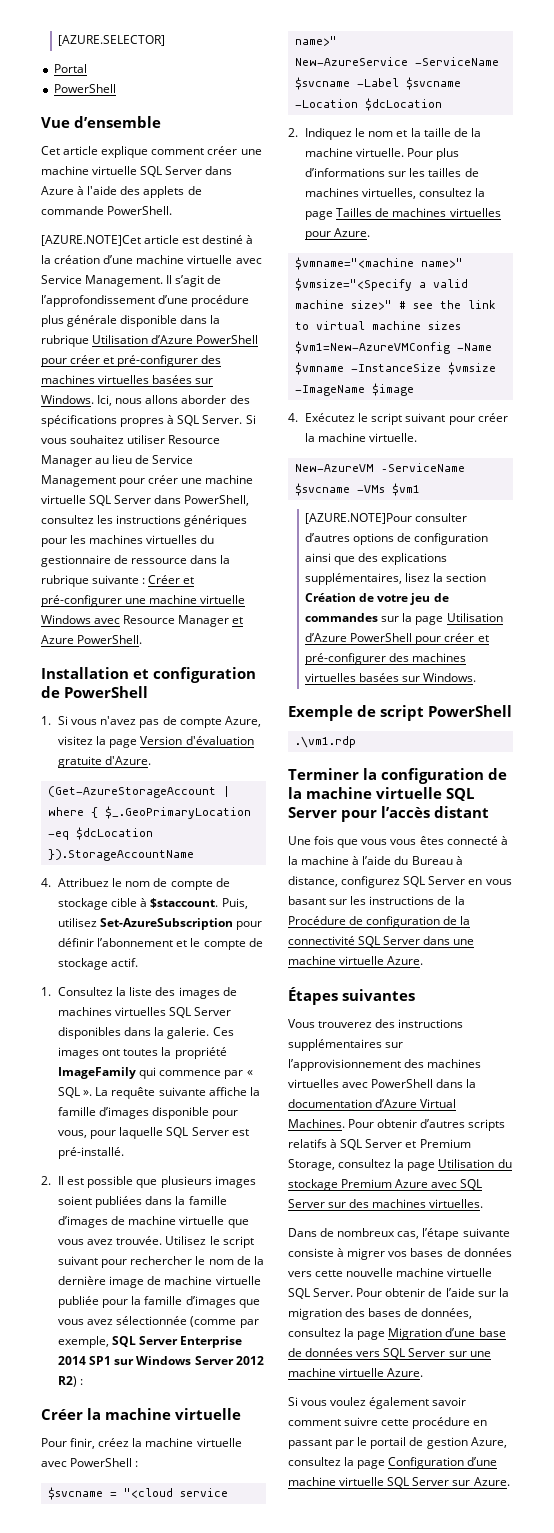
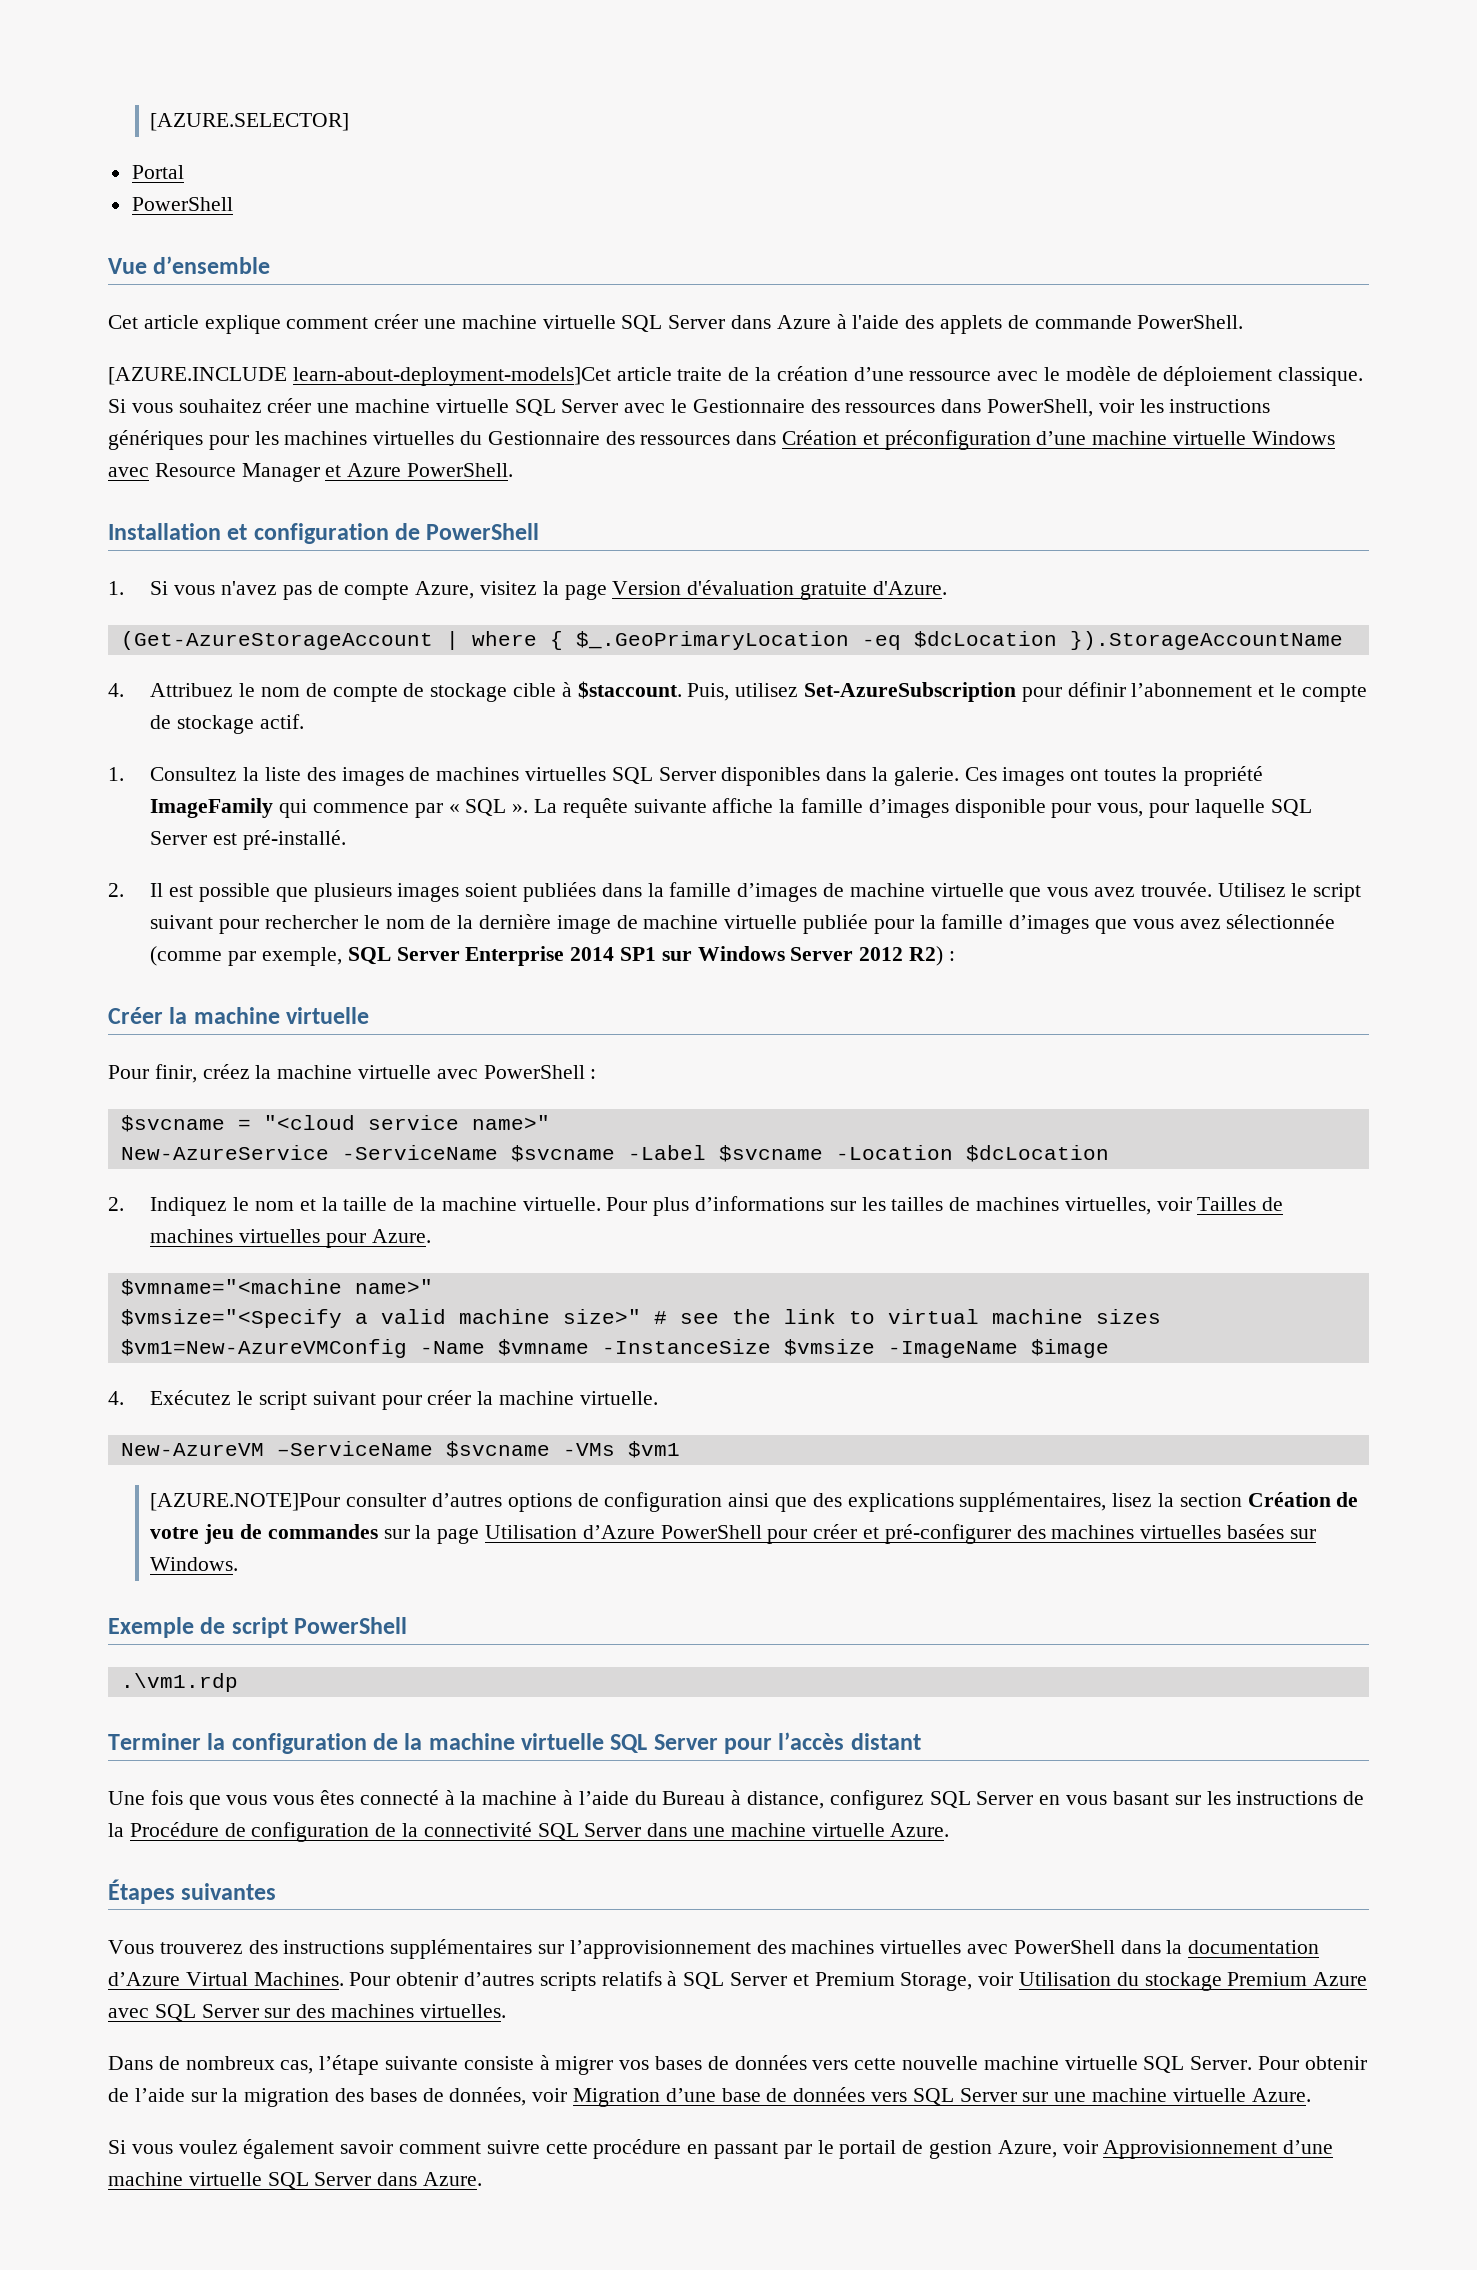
- [AZURE.NOTE]Cet article est destiné à la création d’une machine virtuelle avec Service Management. Il s’agit de l’approfondissement d’une procédure plus générale disponible dans la rubrique Utilisation d’Azure PowerShell pour créer et pré-configurer des machines virtuelles basées sur Windows. Ici, nous allons aborder des spécifications propres à SQL Server. Si vous souhaitez utiliser Resource Manager au lieu de Service Management pour créer une machine virtuelle SQL Server dans PowerShell, consultez les instructions génériques pour les machines virtuelles du gestionnaire de ressource dans la rubrique suivante : Créer et pré-configurer une machine virtuelle Windows avec Resource Manager et Azure PowerShell.
+ [AZURE.INCLUDE learn-about-deployment-models]Cet article traite de la création d’une ressource avec le modèle de déploiement classique. Si vous souhaitez créer une machine virtuelle SQL Server avec le Gestionnaire des ressources dans PowerShell, voir les instructions génériques pour les machines virtuelles du Gestionnaire des ressources dans Création et préconfiguration d’une machine virtuelle Windows avec Resource Manager et Azure PowerShell.
- Pour plus d’informations sur les tailles de machines virtuelles, consultez la page Tailles de machines virtuelles pour Azure.
+ Pour plus d’informations sur les tailles de machines virtuelles, voir Tailles de machines virtuelles pour Azure.
- Pour obtenir d’autres scripts relatifs à SQL Server et Premium Storage, consultez la page Utilisation du stockage Premium Azure avec SQL Server sur des machines virtuelles.
+ Pour obtenir d’autres scripts relatifs à SQL Server et Premium Storage, voir Utilisation du stockage Premium Azure avec SQL Server sur des machines virtuelles.
- Pour obtenir de l’aide sur la migration des bases de données, consultez la page Migration d’une base de données vers SQL Server sur une machine virtuelle Azure.
+ Pour obtenir de l’aide sur la migration des bases de données, voir Migration d’une base de données vers SQL Server sur une machine virtuelle Azure.
- Si vous voulez également savoir comment suivre cette procédure en passant par le portail de gestion Azure, consultez la page Configuration d’une machine virtuelle SQL Server sur Azure.
+ Si vous voulez également savoir comment suivre cette procédure en passant par le portail de gestion Azure, voir Approvisionnement d’une machine virtuelle SQL Server dans Azure.

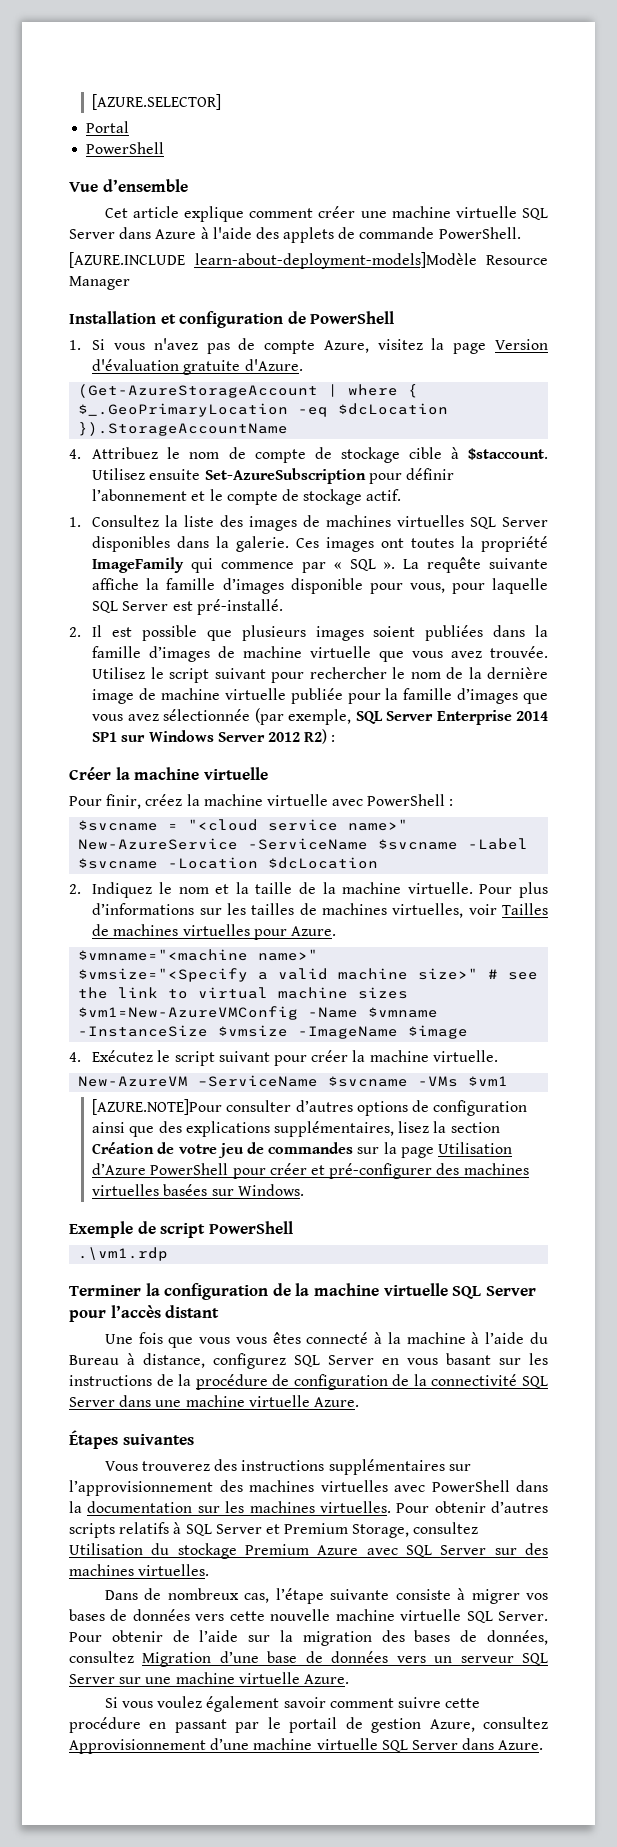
- [AZURE.INCLUDE learn-about-deployment-models]Cet article traite de la création d’une ressource avec le modèle de déploiement classique. Si vous souhaitez créer une machine virtuelle SQL Server avec le Gestionnaire des ressources dans PowerShell, voir les instructions génériques pour les machines virtuelles du Gestionnaire des ressources dans Création et préconfiguration d’une machine virtuelle Windows avec Resource Manager et Azure PowerShell.
+ [AZURE.INCLUDE learn-about-deployment-models]Modèle Resource Manager
- Puis, utilisez Set-AzureSubscription pour définir l’abonnement et le compte de stockage actif.
+ Utilisez ensuite Set-AzureSubscription pour définir l’abonnement et le compte de stockage actif.
- Utilisez le script suivant pour rechercher le nom de la dernière image de machine virtuelle publiée pour la famille d’images que vous avez sélectionnée (comme par exemple, SQL Server Enterprise 2014 SP1 sur Windows Server 2012 R2) :
+ Utilisez le script suivant pour rechercher le nom de la dernière image de machine virtuelle publiée pour la famille d’images que vous avez sélectionnée (par exemple, SQL Server Enterprise 2014 SP1 sur Windows Server 2012 R2) :
- Une fois que vous vous êtes connecté à la machine à l’aide du Bureau à distance, configurez SQL Server en vous basant sur les instructions de la Procédure de configuration de la connectivité SQL Server dans une machine virtuelle Azure.
+ Une fois que vous vous êtes connecté à la machine à l’aide du Bureau à distance, configurez SQL Server en vous basant sur les instructions de la procédure de configuration de la connectivité SQL Server dans une machine virtuelle Azure.
- Vous trouverez des instructions supplémentaires sur l’approvisionnement des machines virtuelles avec PowerShell dans la documentation d’Azure Virtual Machines.
+ Vous trouverez des instructions supplémentaires sur l’approvisionnement des machines virtuelles avec PowerShell dans la documentation sur les machines virtuelles.
- Pour obtenir d’autres scripts relatifs à SQL Server et Premium Storage, voir Utilisation du stockage Premium Azure avec SQL Server sur des machines virtuelles.
+ Pour obtenir d’autres scripts relatifs à SQL Server et Premium Storage, consultez Utilisation du stockage Premium Azure avec SQL Server sur des machines virtuelles.
- Pour obtenir de l’aide sur la migration des bases de données, voir Migration d’une base de données vers SQL Server sur une machine virtuelle Azure.
+ Pour obtenir de l’aide sur la migration des bases de données, consultez Migration d’une base de données vers un serveur SQL Server sur une machine virtuelle Azure.
- Si vous voulez également savoir comment suivre cette procédure en passant par le portail de gestion Azure, voir Approvisionnement d’une machine virtuelle SQL Server dans Azure.
+ Si vous voulez également savoir comment suivre cette procédure en passant par le portail de gestion Azure, consultez Approvisionnement d’une machine virtuelle SQL Server dans Azure.

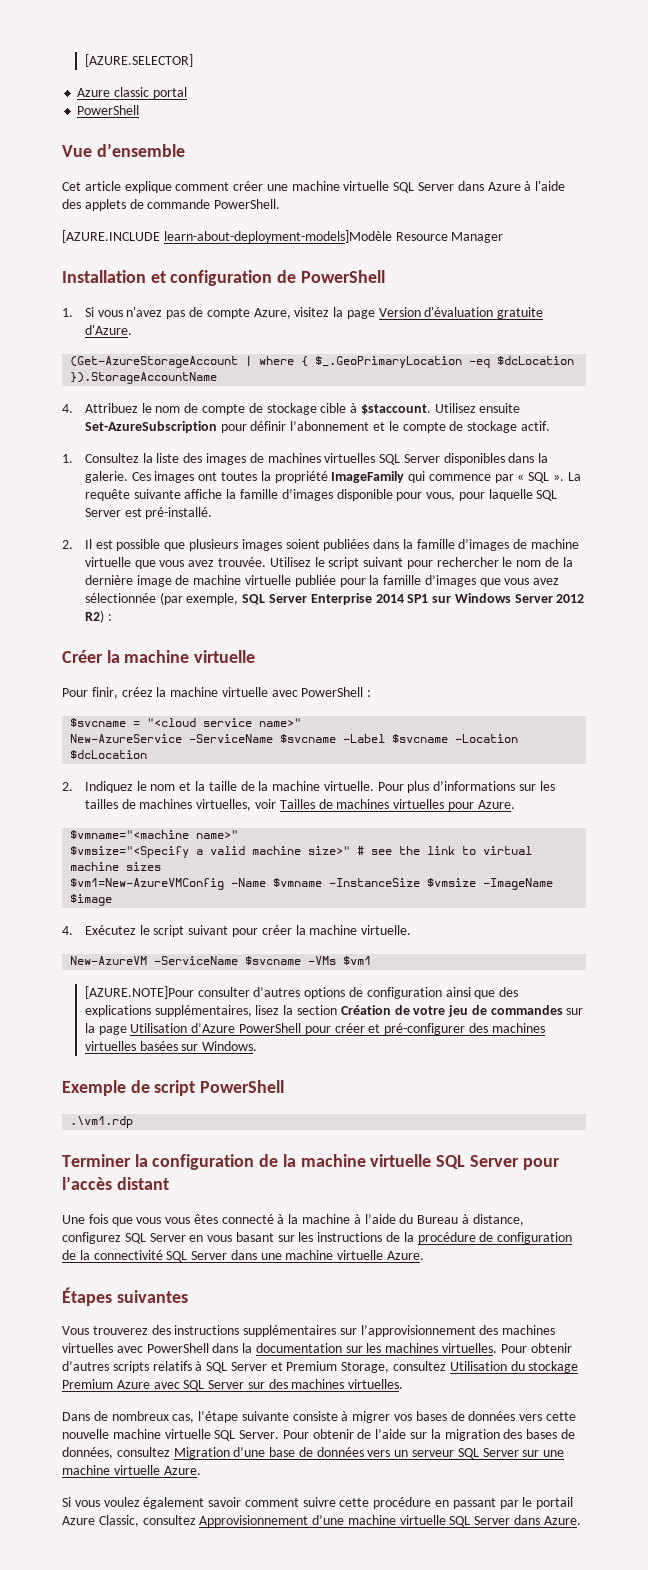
- Portal
+ Azure classic portal
- Si vous voulez également savoir comment suivre cette procédure en passant par le portail de gestion Azure, consultez Approvisionnement d’une machine virtuelle SQL Server dans Azure.
+ Si vous voulez également savoir comment suivre cette procédure en passant par le portail Azure Classic, consultez Approvisionnement d’une machine virtuelle SQL Server dans Azure.

